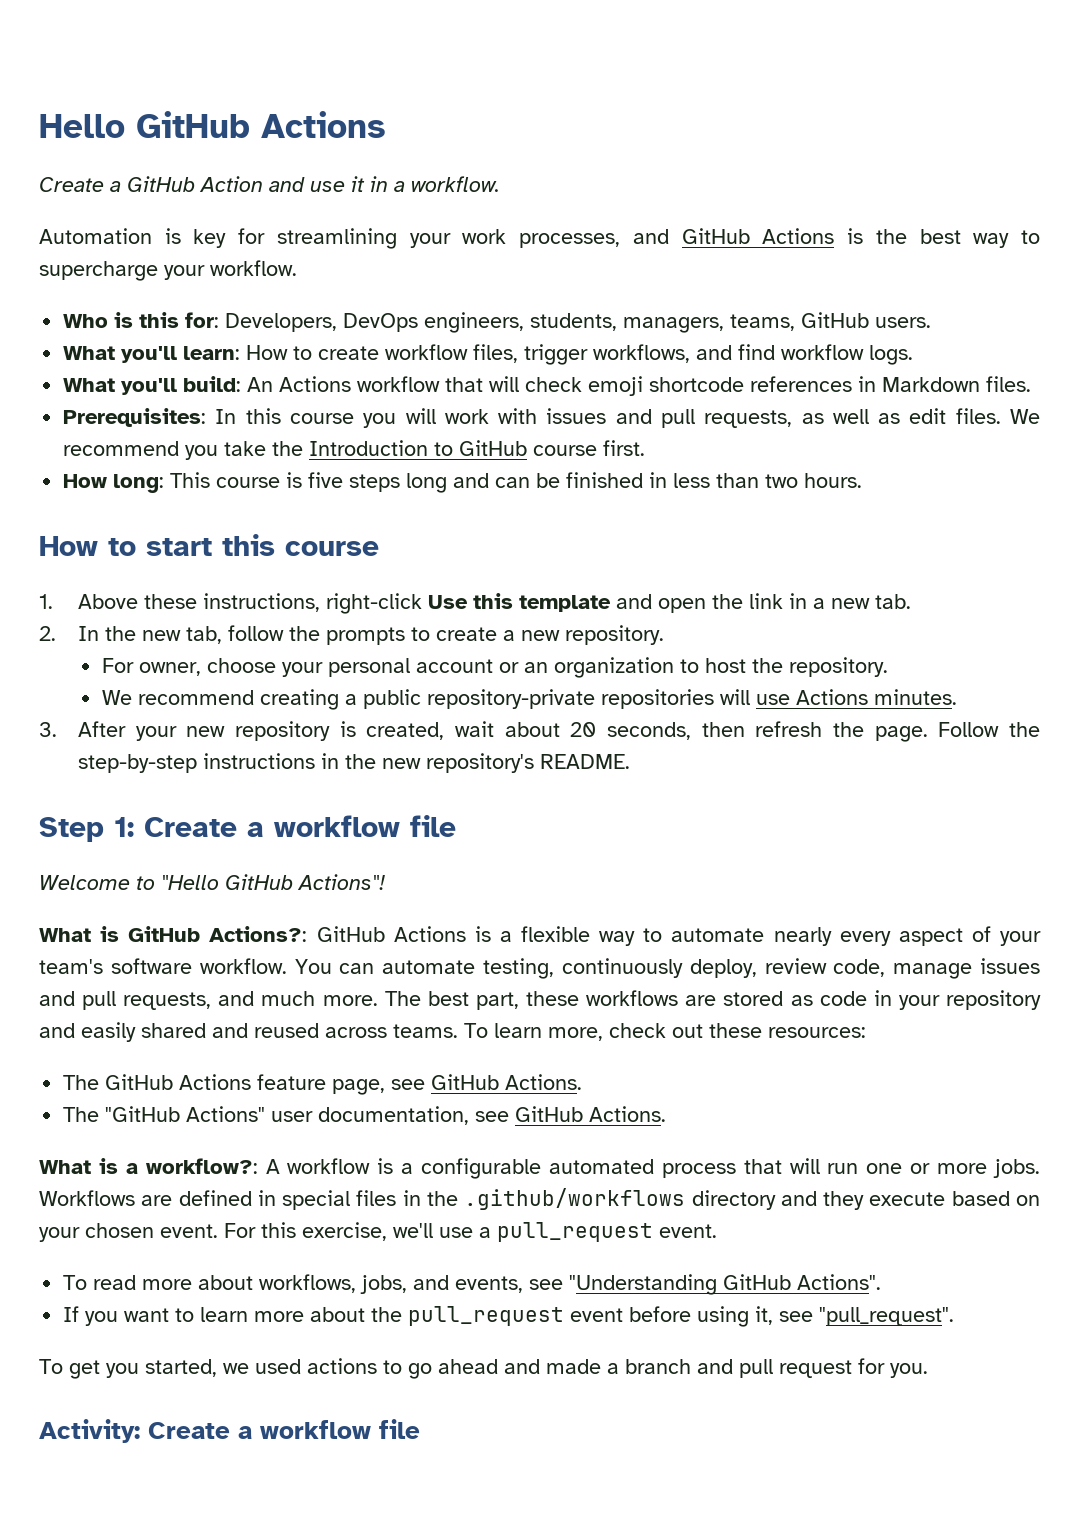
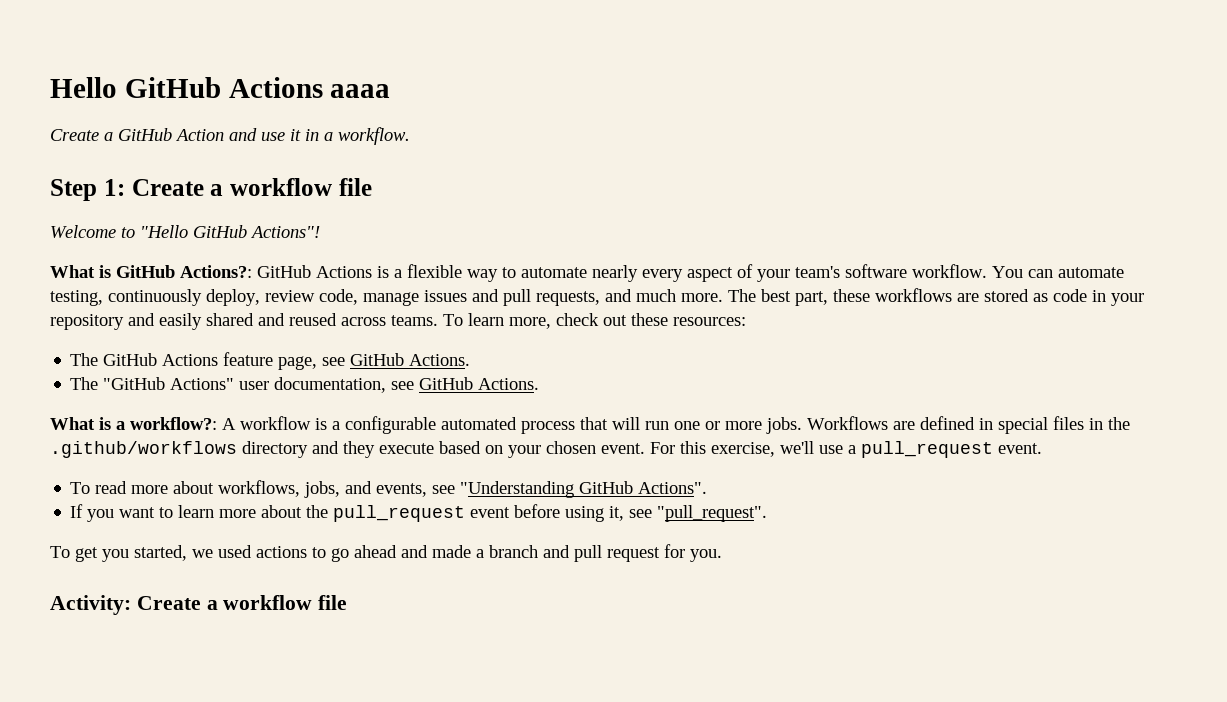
- Hello GitHub Actions
+ Hello GitHub Actions aaaa
- Automation is key for streamlining your work processes, and GitHub Actions is the best way to supercharge your workflow.
- Who is this for: Developers, DevOps engineers, students, managers, teams, GitHub users.
- What you'll learn: How to create workflow files, trigger workflows, and find workflow logs.
- What you'll build: An Actions workflow that will check emoji shortcode references in Markdown files.
- Prerequisites: In this course you will work with issues and pull requests, as well as edit files. We recommend you take the Introduction to GitHub course first.
- How long: This course is five steps long and can be finished in less than two hours.
- How to start this course
- 1. Above these instructions, right-click Use this template and open the link in a new tab.
- 2. In the new tab, follow the prompts to create a new repository.
- For owner, choose your personal account or an organization to host the repository.
- We recommend creating a public repository-private repositories will use Actions minutes.
- 3. After your new repository is created, wait about 20 seconds, then refresh the page. Follow the step-by-step instructions in the new repository's README.

